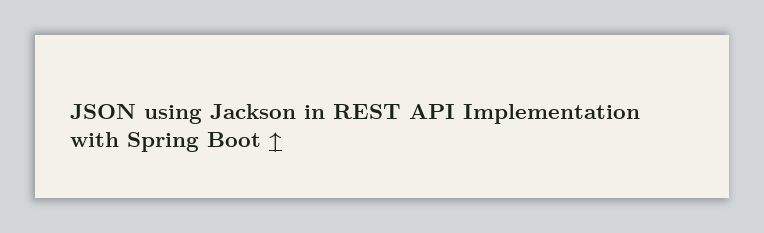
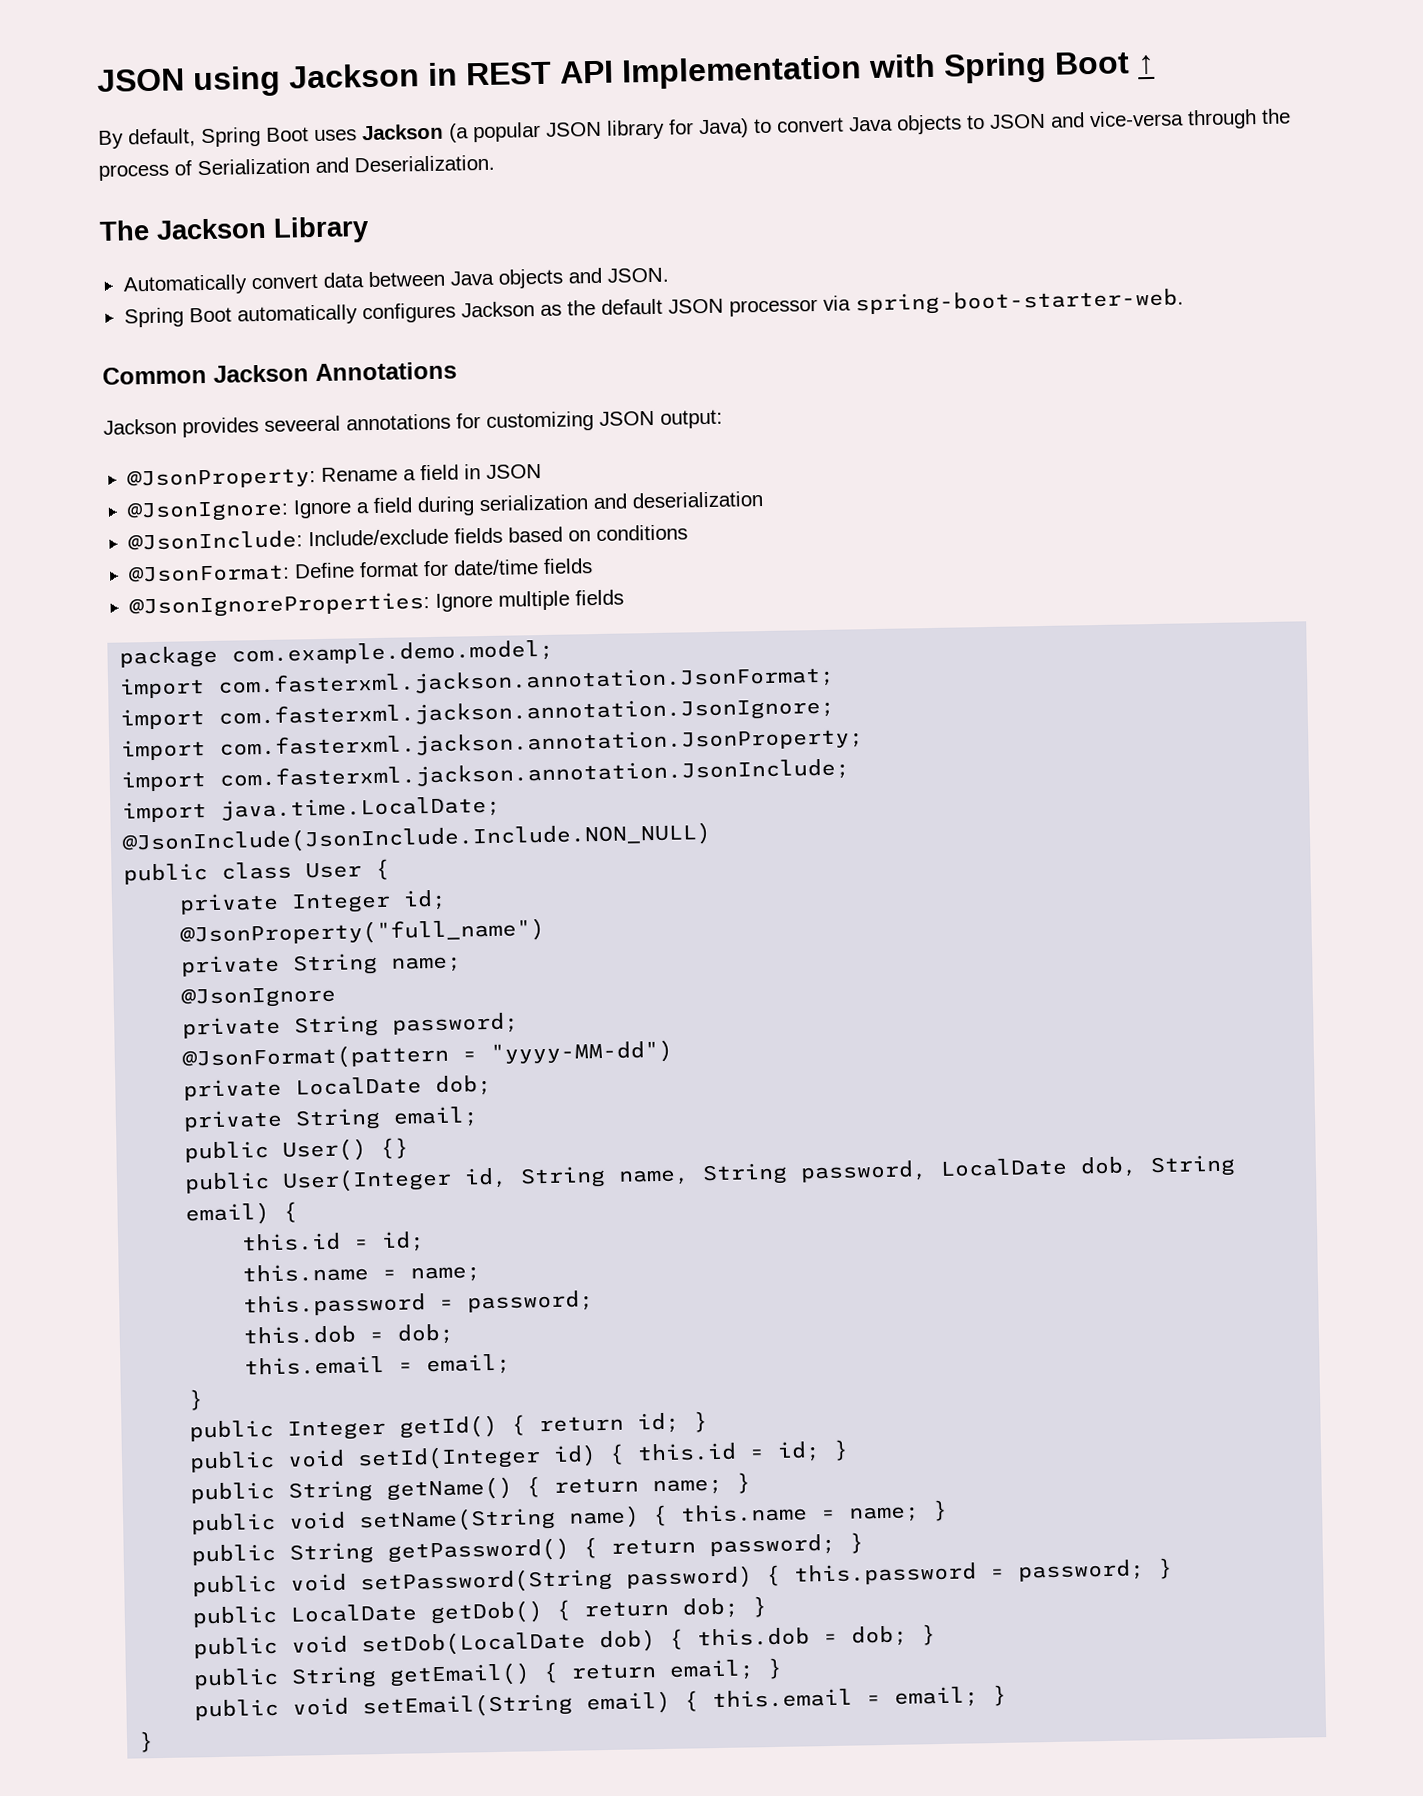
+ By default, Spring Boot uses Jackson (a popular JSON library for Java) to convert Java objects to JSON and vice-versa through the process of Serialization and Deserialization.
+ The Jackson Library
+ Automatically convert data between Java objects and JSON.
+ Spring Boot automatically configures Jackson as the default JSON processor via spring-boot-starter-web.
+ Common Jackson Annotations
+ Jackson provides seveeral annotations for customizing JSON output:
+ @JsonProperty: Rename a field in JSON
+ @JsonIgnore: Ignore a field during serialization and deserialization
+ @JsonInclude: Include/exclude fields based on conditions
+ @JsonFormat: Define format for date/time fields
+ @JsonIgnoreProperties: Ignore multiple fields
+ package com.example.demo.model;
+ import com.fasterxml.jackson.annotation.JsonFormat;
+ import com.fasterxml.jackson.annotation.JsonIgnore;
+ import com.fasterxml.jackson.annotation.JsonProperty;
+ import com.fasterxml.jackson.annotation.JsonInclude;
+ import java.time.LocalDate;
+ @JsonInclude(JsonInclude.Include.NON_NULL)
+ public class User {
+ private Integer id;
+ @JsonProperty("full_name")
+ private String name;
+ @JsonIgnore
+ private String password;
+ @JsonFormat(pattern = "yyyy-MM-dd")
+ private LocalDate dob;
+ private String email;
+ public User() {}
+ public User(Integer id, String name, String password, LocalDate dob, String email) {
+ this.id = id;
+ this.name = name;
+ this.password = password;
+ this.dob = dob;
+ this.email = email;
+ }
+ public Integer getId() { return id; }
+ public void setId(Integer id) { this.id = id; }
+ public String getName() { return name; }
+ public void setName(String name) { this.name = name; }
+ public String getPassword() { return password; }
+ public void setPassword(String password) { this.password = password; }
+ public LocalDate getDob() { return dob; }
+ public void setDob(LocalDate dob) { this.dob = dob; }
+ public String getEmail() { return email; }
+ public void setEmail(String email) { this.email = email; }
+ }

